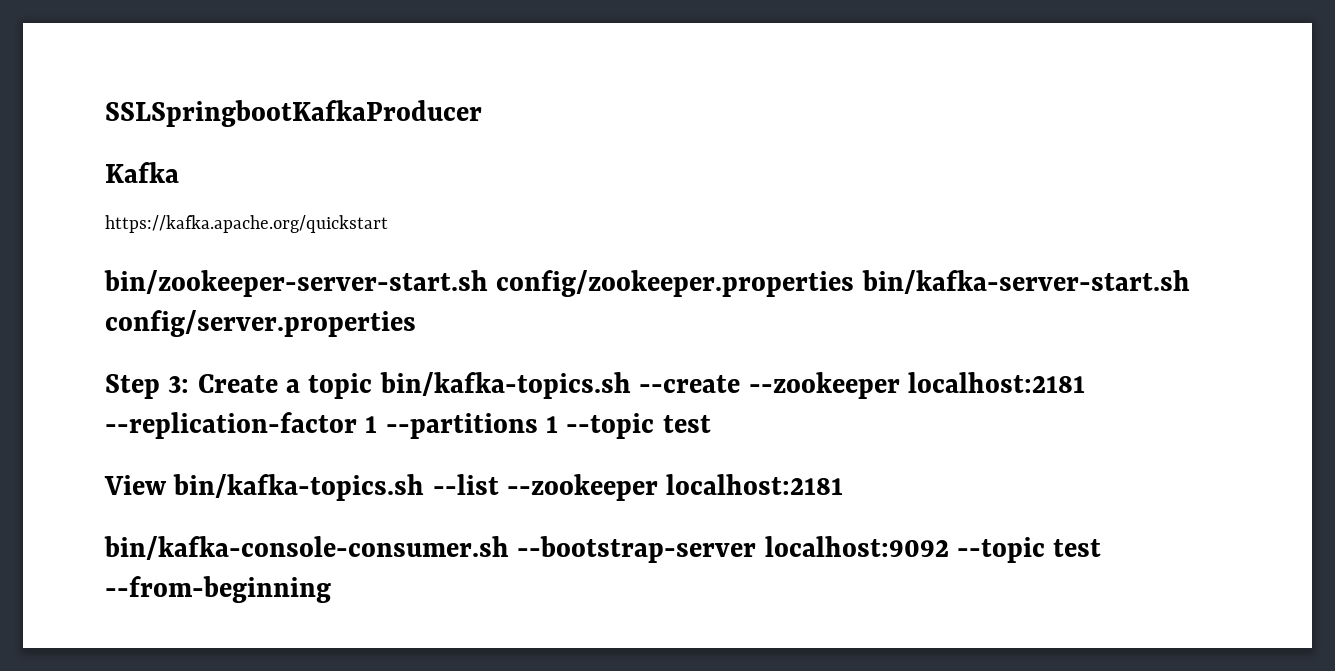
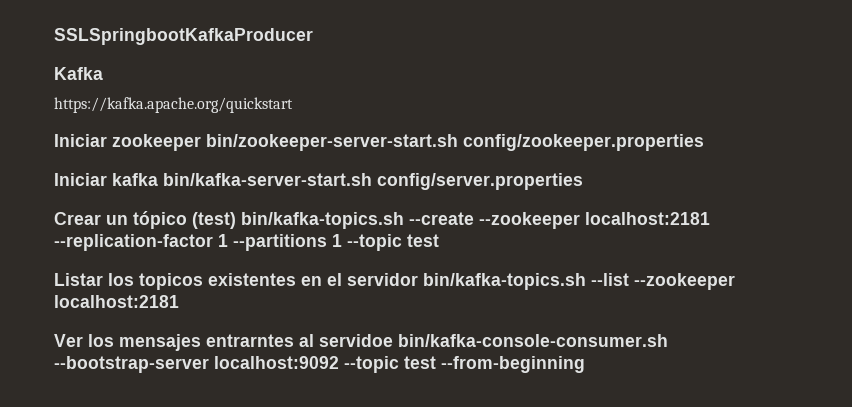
- bin/zookeeper-server-start.sh config/zookeeper.properties bin/kafka-server-start.sh config/server.properties
+ Iniciar zookeeper bin/zookeeper-server-start.sh config/zookeeper.properties
+ Iniciar kafka bin/kafka-server-start.sh config/server.properties
- Step 3: Create a topic bin/kafka-topics.sh --create --zookeeper localhost:2181 --replication-factor 1 --partitions 1 --topic test
+ Crear un tópico (test) bin/kafka-topics.sh --create --zookeeper localhost:2181 --replication-factor 1 --partitions 1 --topic test
- View bin/kafka-topics.sh --list --zookeeper localhost:2181
- bin/kafka-console-consumer.sh --bootstrap-server localhost:9092 --topic test --from-beginning
+ Listar los topicos existentes en el servidor bin/kafka-topics.sh --list --zookeeper localhost:2181
+ Ver los mensajes entrarntes al servidoe bin/kafka-console-consumer.sh --bootstrap-server localhost:9092 --topic test --from-beginning

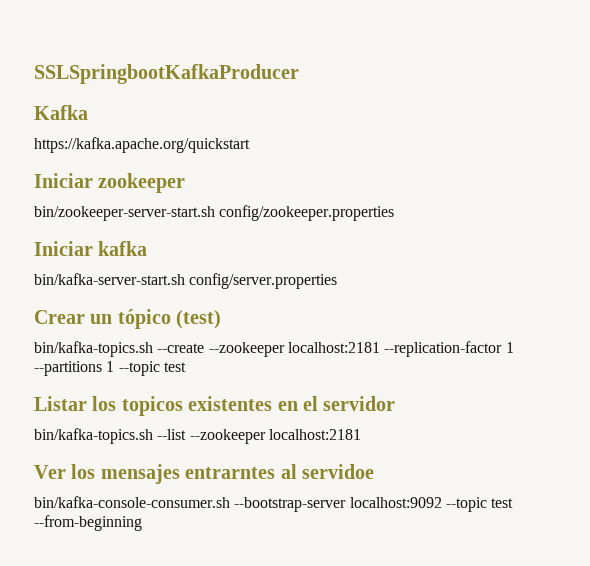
- Iniciar zookeeper bin/zookeeper-server-start.sh config/zookeeper.properties
+ Iniciar zookeeper
+ bin/zookeeper-server-start.sh config/zookeeper.properties
- Iniciar kafka bin/kafka-server-start.sh config/server.properties
+ Iniciar kafka
+ bin/kafka-server-start.sh config/server.properties
- Crear un tópico (test) bin/kafka-topics.sh --create --zookeeper localhost:2181 --replication-factor 1 --partitions 1 --topic test
+ Crear un tópico (test)
+ bin/kafka-topics.sh --create --zookeeper localhost:2181 --replication-factor 1 --partitions 1 --topic test
- Listar los topicos existentes en el servidor bin/kafka-topics.sh --list --zookeeper localhost:2181
+ Listar los topicos existentes en el servidor
+ bin/kafka-topics.sh --list --zookeeper localhost:2181
- Ver los mensajes entrarntes al servidoe bin/kafka-console-consumer.sh --bootstrap-server localhost:9092 --topic test --from-beginning
+ Ver los mensajes entrarntes al servidoe
+ bin/kafka-console-consumer.sh --bootstrap-server localhost:9092 --topic test --from-beginning

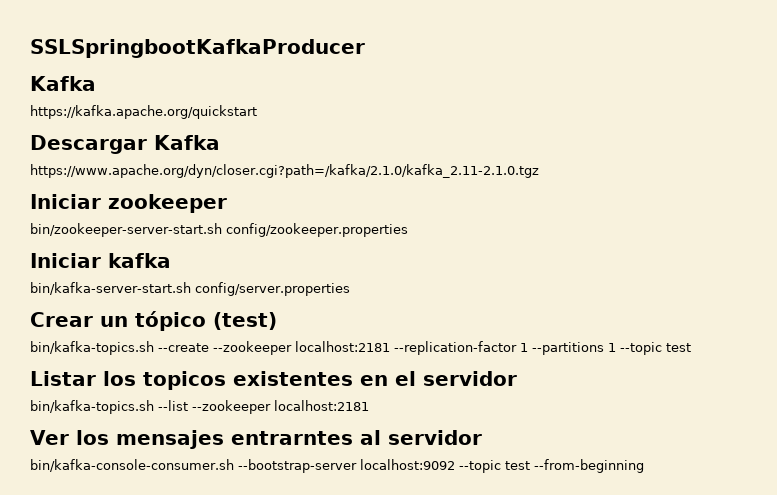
+ Descargar Kafka
+ https://www.apache.org/dyn/closer.cgi?path=/kafka/2.1.0/kafka_2.11-2.1.0.tgz
- Ver los mensajes entrarntes al servidoe
+ Ver los mensajes entrarntes al servidor

